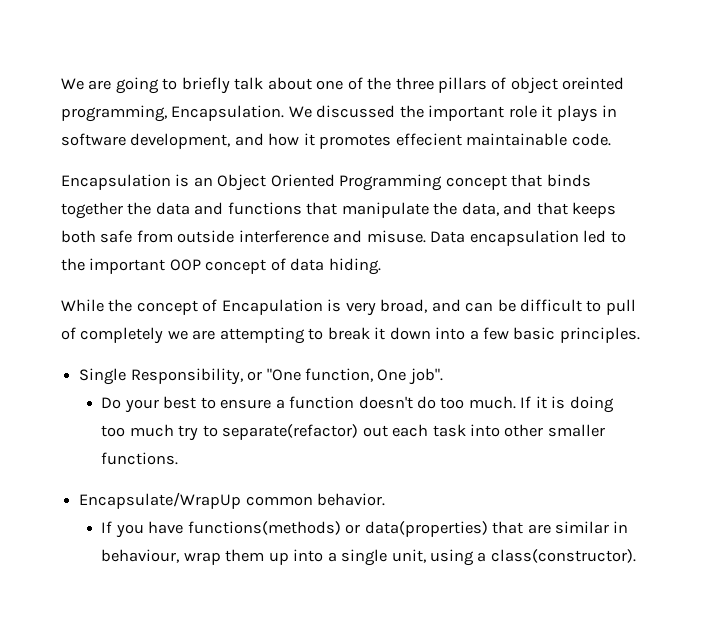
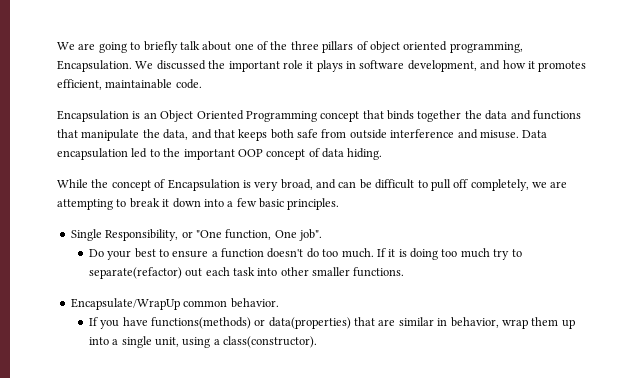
- We are going to briefly talk about one of the three pillars of object oreinted programming, Encapsulation.
+ We are going to briefly talk about one of the three pillars of object oriented programming, Encapsulation.
- We discussed the important role it plays in software development, and how it promotes effecient maintainable code.
+ We discussed the important role it plays in software development, and how it promotes efficient, maintainable code.
- While the concept of Encapulation is very broad, and can be difficult to pull of completely we are attempting to break it down into a few basic principles.
+ While the concept of Encapsulation is very broad, and can be difficult to pull off completely, we are attempting to break it down into a few basic principles.
- If you have functions(methods) or data(properties) that are similar in behaviour, wrap them up into a single unit, using a class(constructor).
+ If you have functions(methods) or data(properties) that are similar in behavior, wrap them up into a single unit, using a class(constructor).

